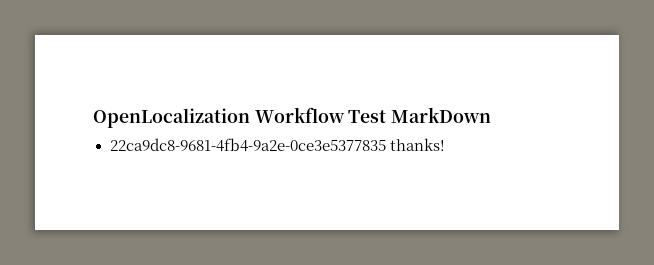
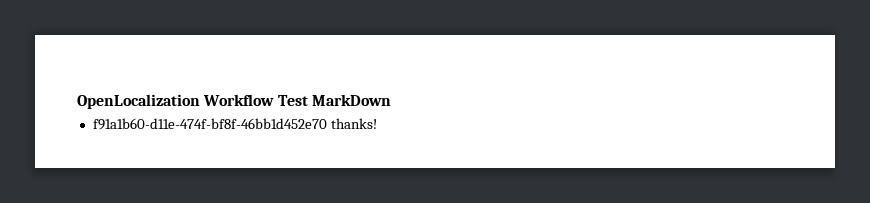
- 22ca9dc8-9681-4fb4-9a2e-0ce3e5377835 thanks!
+ f91a1b60-d11e-474f-bf8f-46bb1d452e70 thanks!

